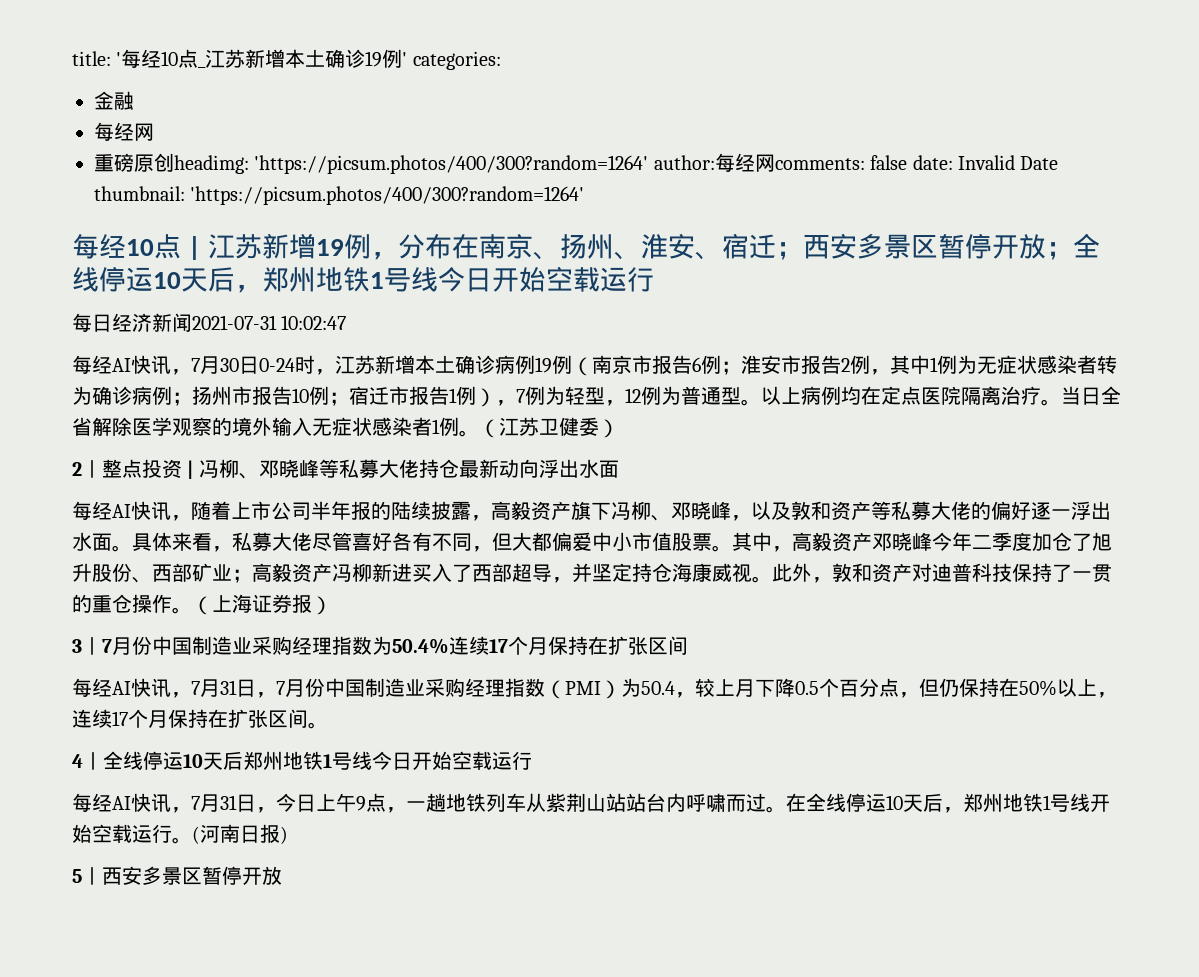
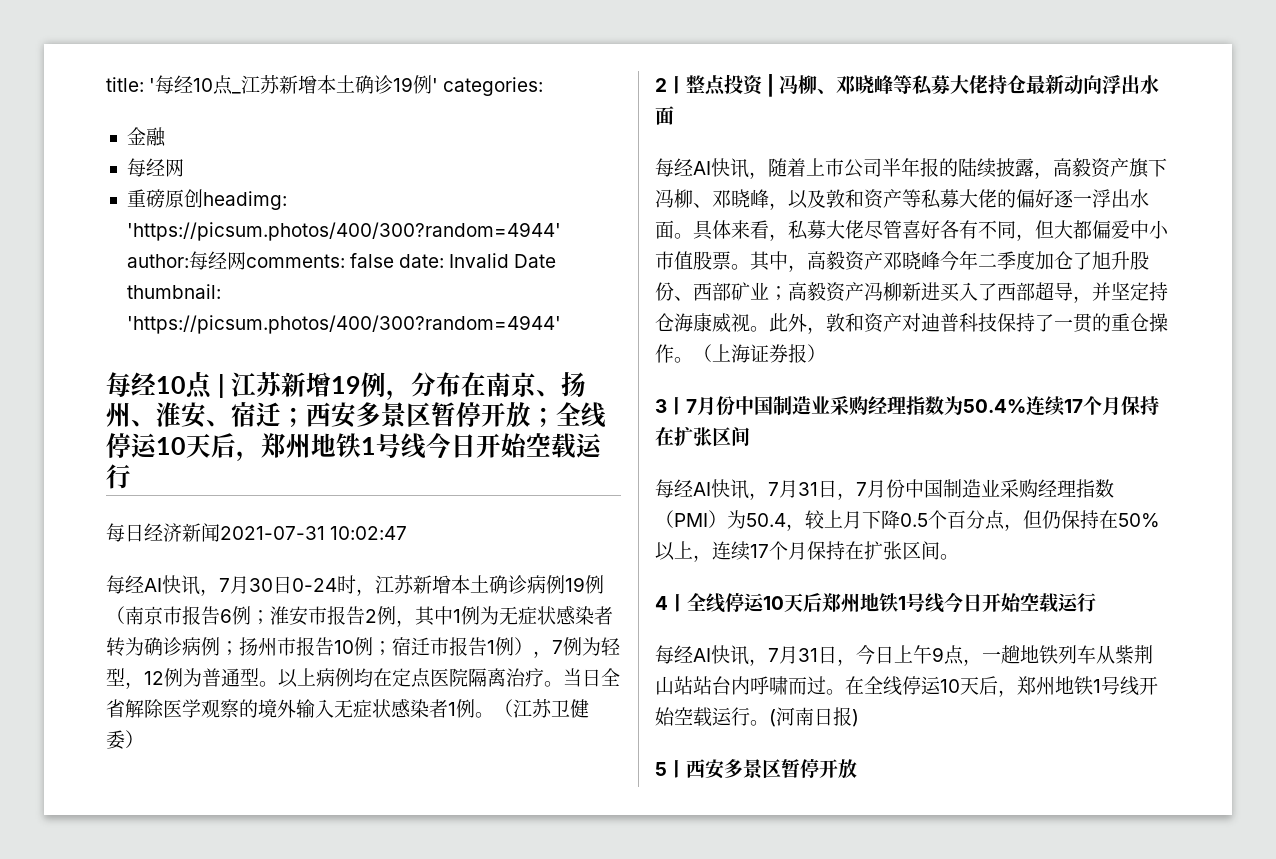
- 重磅原创headimg: 'https://picsum.photos/400/300?random=1264' author:每经网comments: false date: Invalid Date thumbnail: 'https://picsum.photos/400/300?random=1264'
+ 重磅原创headimg: 'https://picsum.photos/400/300?random=4944' author:每经网comments: false date: Invalid Date thumbnail: 'https://picsum.photos/400/300?random=4944'

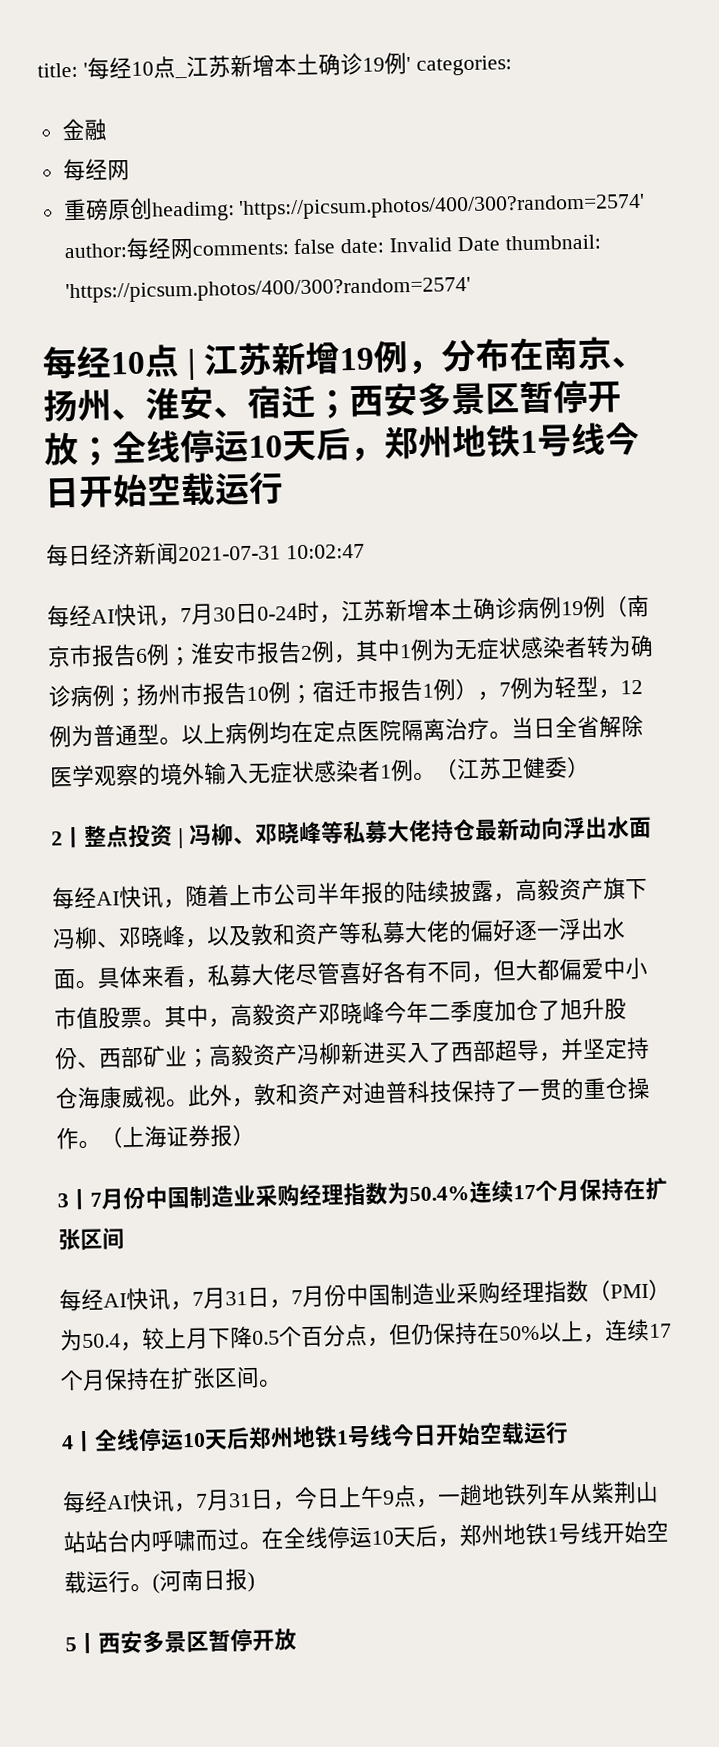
- 重磅原创headimg: 'https://picsum.photos/400/300?random=4944' author:每经网comments: false date: Invalid Date thumbnail: 'https://picsum.photos/400/300?random=4944'
+ 重磅原创headimg: 'https://picsum.photos/400/300?random=2574' author:每经网comments: false date: Invalid Date thumbnail: 'https://picsum.photos/400/300?random=2574'

